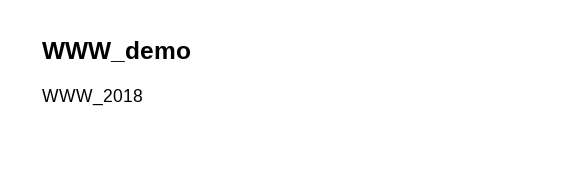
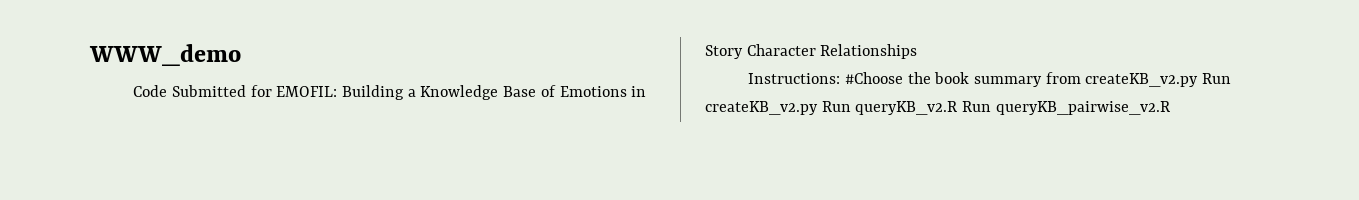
- WWW_2018
+ Code Submitted for EMOFIL: Building a Knowledge Base of Emotions in Story Character Relationships
+ Instructions: #Choose the book summary from createKB_v2.py Run createKB_v2.py Run queryKB_v2.R Run queryKB_pairwise_v2.R

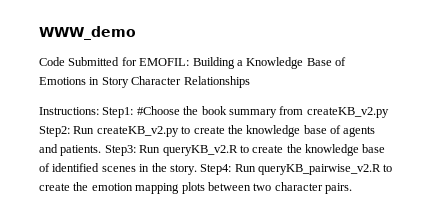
- Instructions: #Choose the book summary from createKB_v2.py Run createKB_v2.py Run queryKB_v2.R Run queryKB_pairwise_v2.R
+ Instructions: Step1: #Choose the book summary from createKB_v2.py Step2: Run createKB_v2.py to create the knowledge base of agents and patients. Step3: Run queryKB_v2.R to create the knowledge base of identified scenes in the story. Step4: Run queryKB_pairwise_v2.R to create the emotion mapping plots between two character pairs.

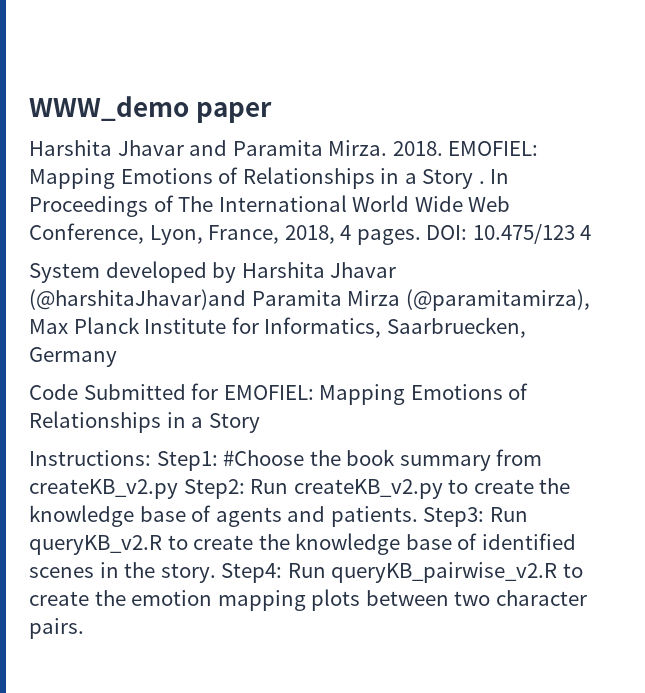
- WWW_demo
- Code Submitted for EMOFIL: Building a Knowledge Base of Emotions in Story Character Relationships
+ WWW_demo paper
+ Harshita Jhavar and Paramita Mirza. 2018. EMOFIEL: Mapping Emotions of Relationships in a Story . In Proceedings of The International World Wide Web Conference, Lyon, France, 2018, 4 pages. DOI: 10.475/123 4
+ System developed by Harshita Jhavar (@harshitaJhavar)and Paramita Mirza (@paramitamirza), Max Planck Institute for Informatics, Saarbruecken, Germany
+ Code Submitted for EMOFIEL: Mapping Emotions of Relationships in a Story

